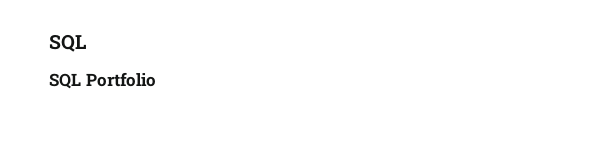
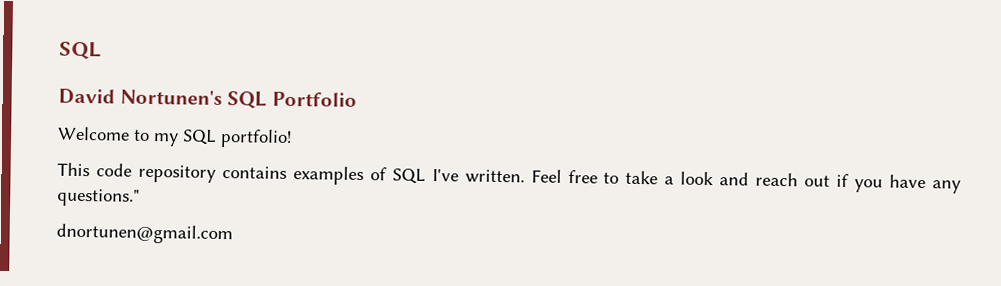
- SQL Portfolio
+ David Nortunen's SQL Portfolio
+ Welcome to my SQL portfolio!
+ This code repository contains examples of SQL I've written. Feel free to take a look and reach out if you have any questions."
+ dnortunen@gmail.com

